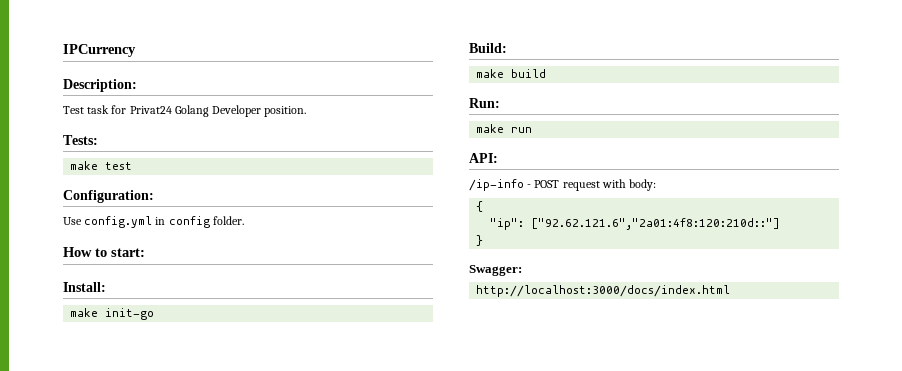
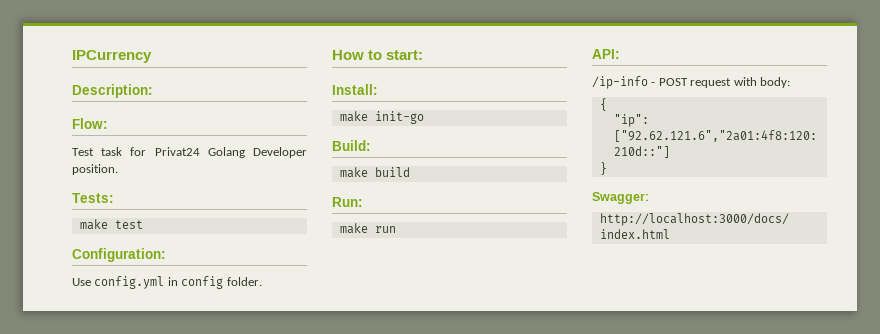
+ Flow:

